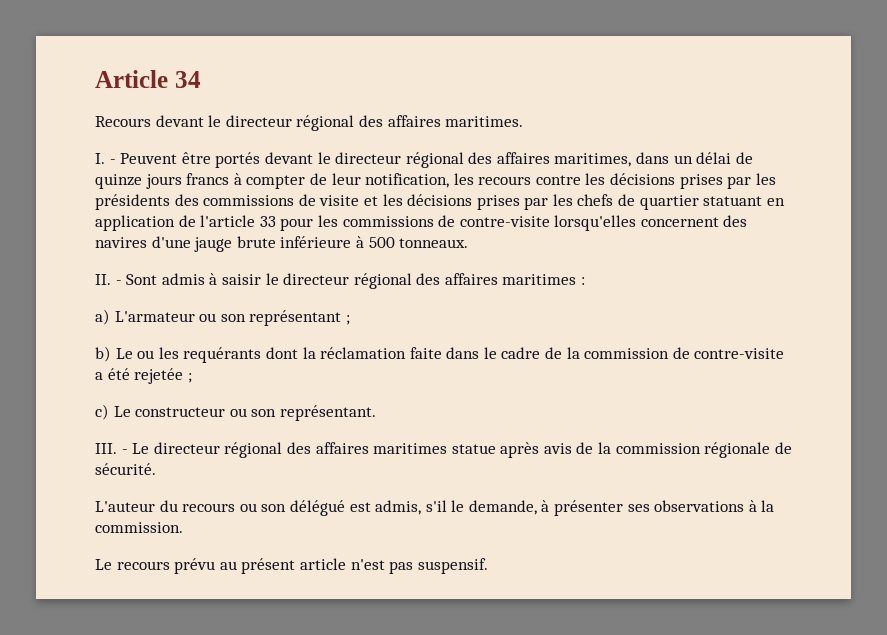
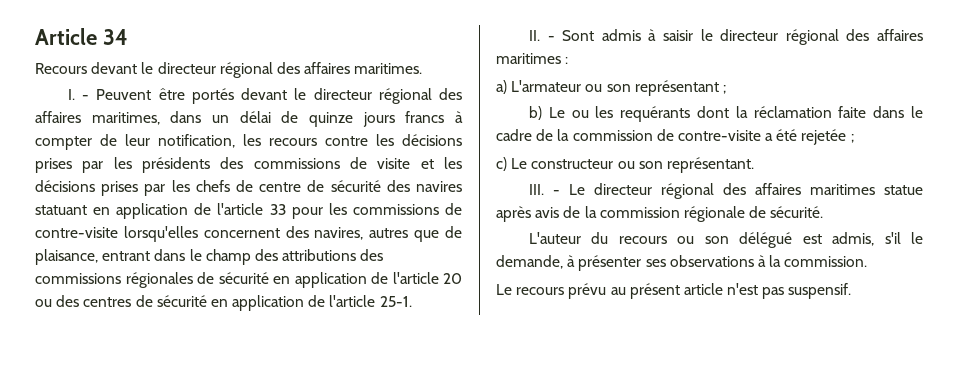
- I. - Peuvent être portés devant le directeur régional des affaires maritimes, dans un délai de quinze jours francs à compter de leur notification, les recours contre les décisions prises par les présidents des commissions de visite et les décisions prises par les chefs de quartier statuant en application de l'article 33 pour les commissions de contre-visite lorsqu'elles concernent des navires d'une jauge brute inférieure à 500 tonneaux.
+ I. - Peuvent être portés devant le directeur régional des affaires maritimes, dans un délai de quinze jours francs à compter de leur notification, les recours contre les décisions prises par les présidents des commissions de visite et les décisions prises par les chefs de centre de sécurité des navires statuant en application de l'article 33 pour les commissions de contre-visite lorsqu'elles concernent des navires, autres que de plaisance, entrant dans le champ des attributions des commissions régionales de sécurité en application de l'article 20 ou des centres de sécurité en application de l'article 25-1.

